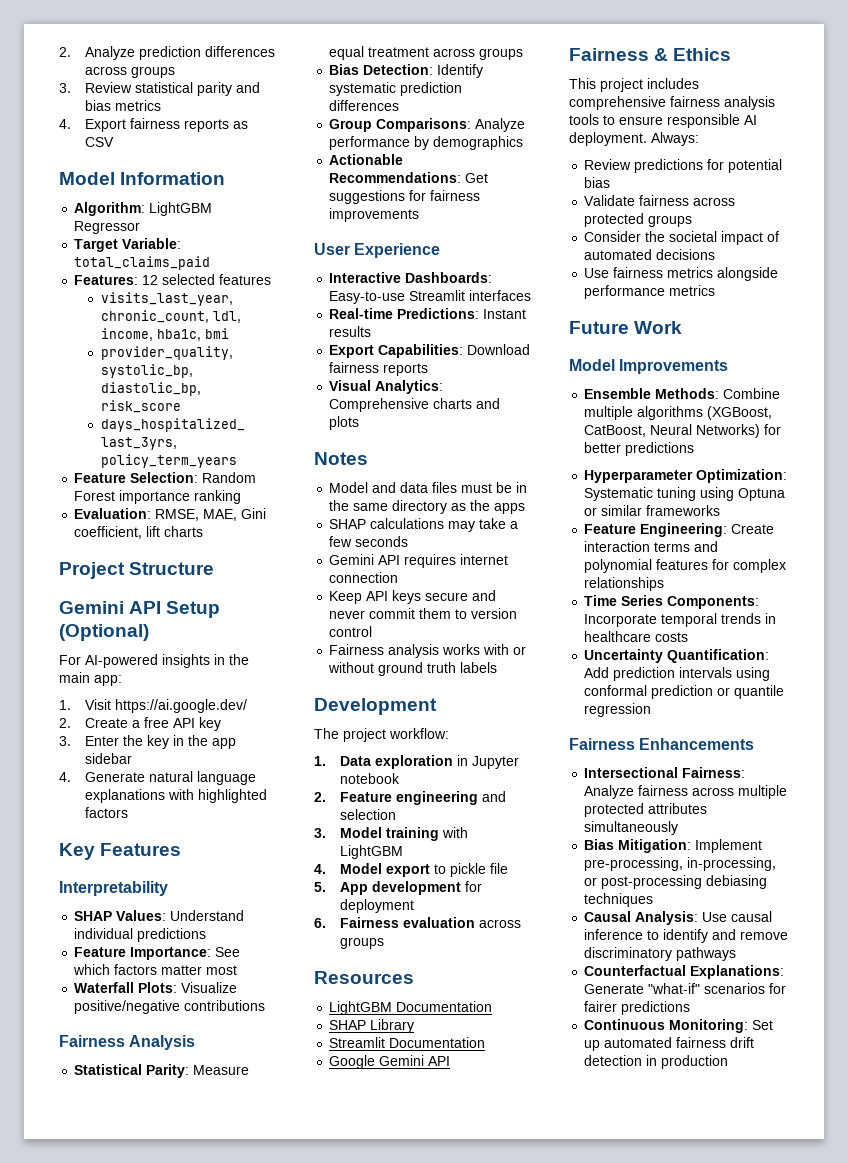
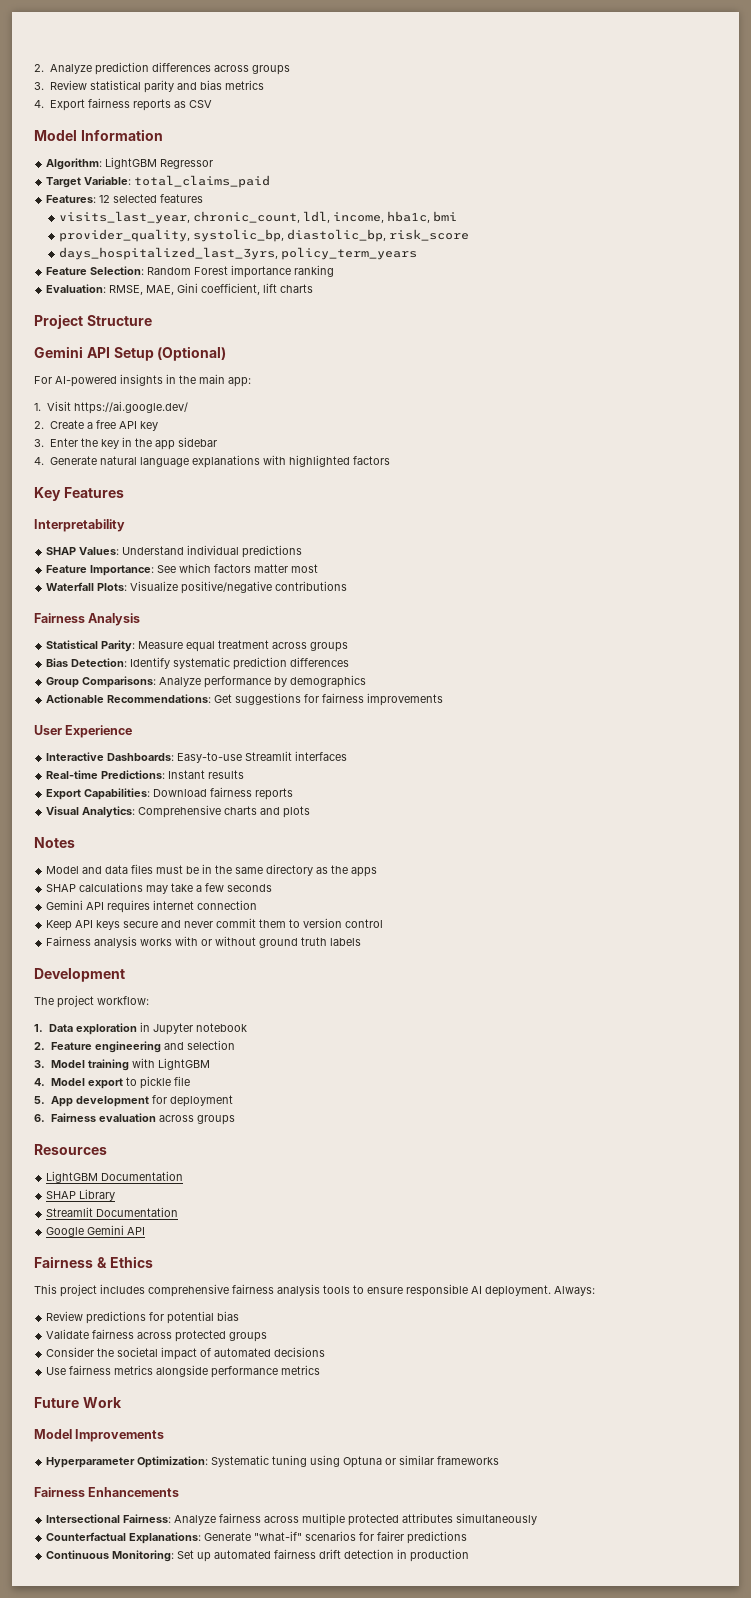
- Ensemble Methods: Combine multiple algorithms (XGBoost, CatBoost, Neural Networks) for better predictions
- Feature Engineering: Create interaction terms and polynomial features for complex relationships
- Time Series Components: Incorporate temporal trends in healthcare costs
- Uncertainty Quantification: Add prediction intervals using conformal prediction or quantile regression
- Bias Mitigation: Implement pre-processing, in-processing, or post-processing debiasing techniques
- Causal Analysis: Use causal inference to identify and remove discriminatory pathways

